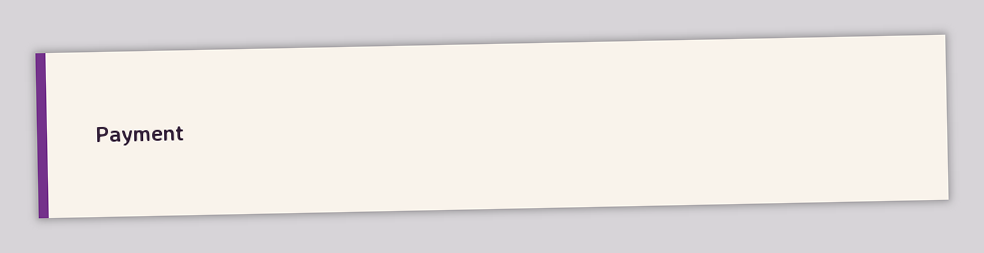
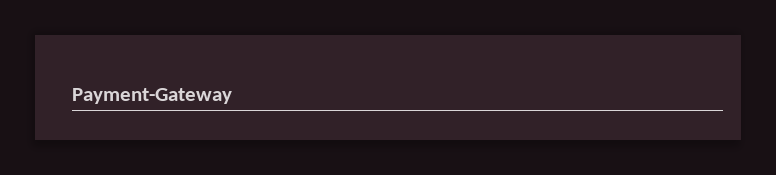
- Payment
+ Payment-Gateway

